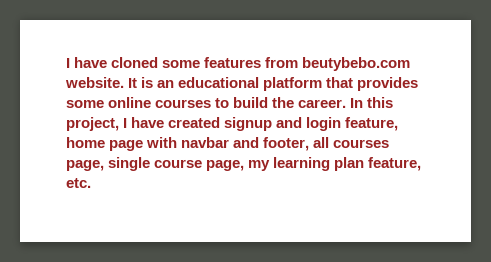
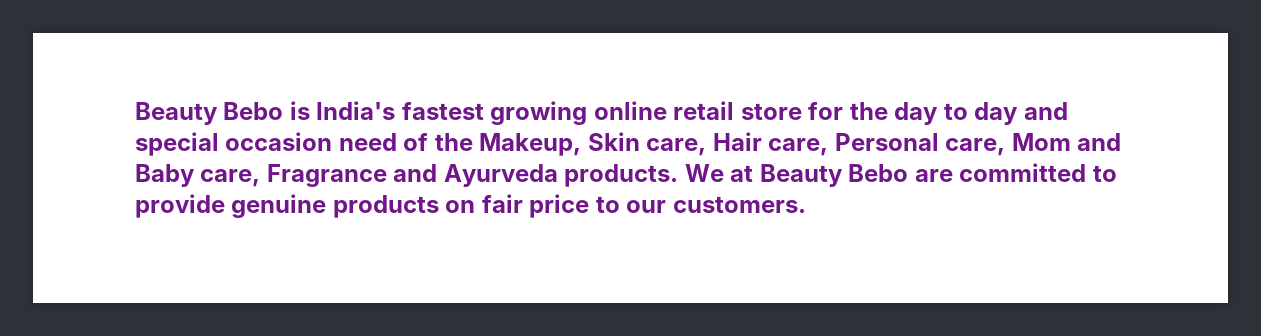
- I have cloned some features from beutybebo.com website. It is an educational platform that provides some online courses to build the career. In this project, I have created signup and login feature, home page with navbar and footer, all courses page, single course page, my learning plan feature, etc.
+ Beauty Bebo is India's fastest growing online retail store for the day to day and special occasion need of the Makeup, Skin care, Hair care, Personal care, Mom and Baby care, Fragrance and Ayurveda products. We at Beauty Bebo are committed to provide genuine products on fair price to our customers.

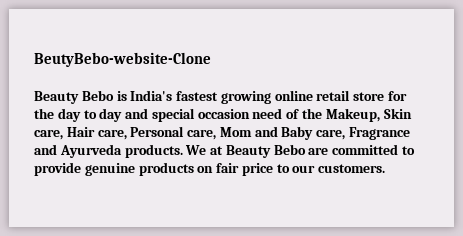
+ BeutyBebo-website-Clone

